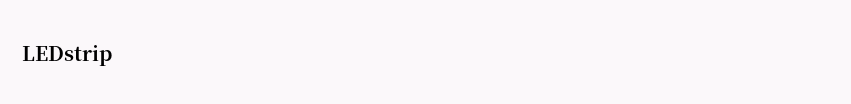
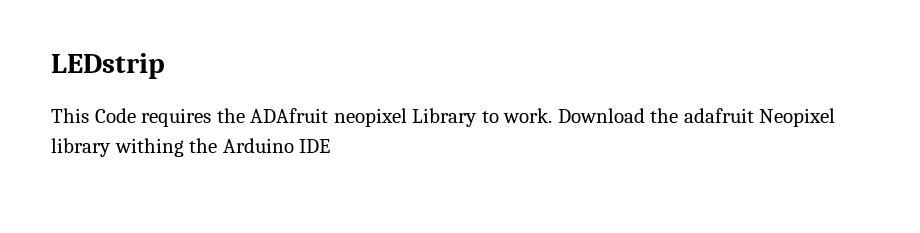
+ This Code requires the ADAfruit neopixel Library to work. Download the adafruit Neopixel library withing the Arduino IDE

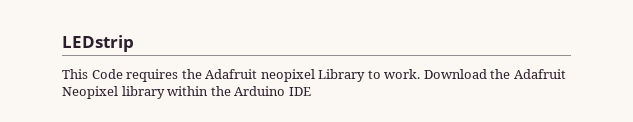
- This Code requires the ADAfruit neopixel Library to work.
+ This Code requires the Adafruit neopixel Library to work.
- Download the adafruit Neopixel library withing the Arduino IDE
+ Download the Adafruit Neopixel library within the Arduino IDE

